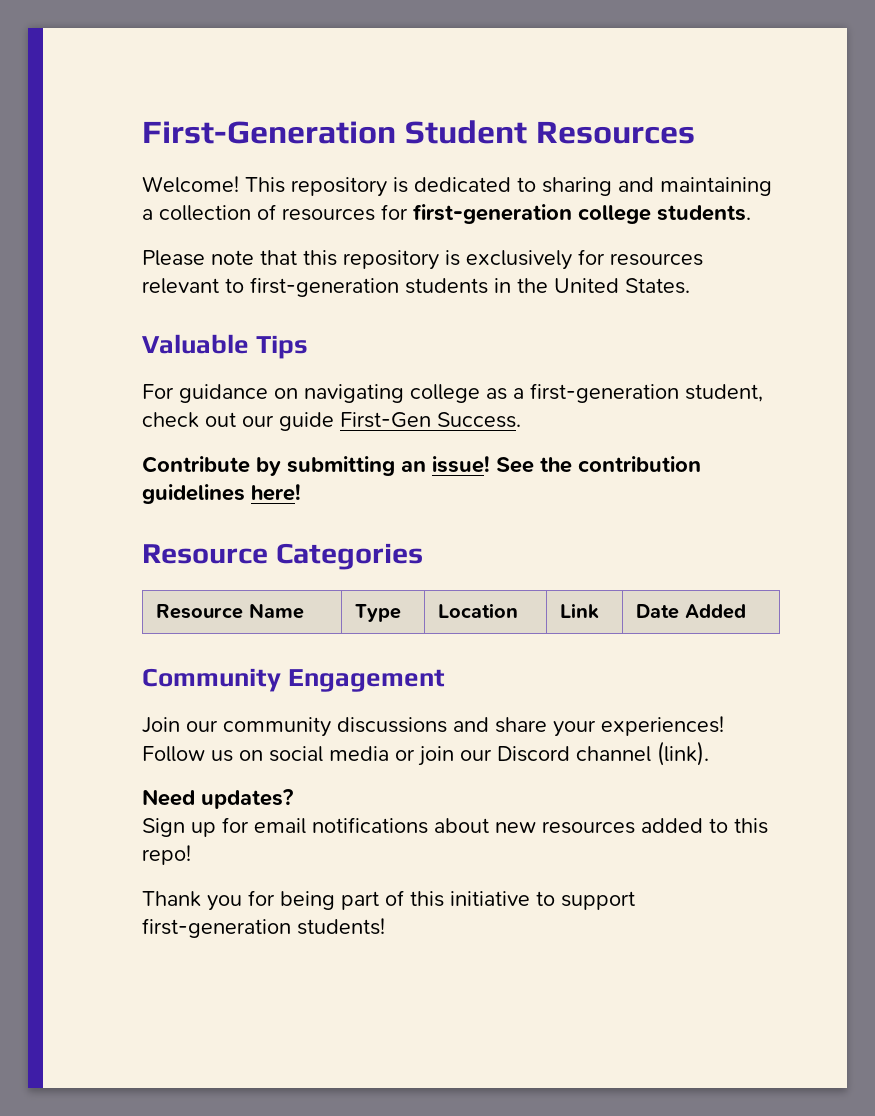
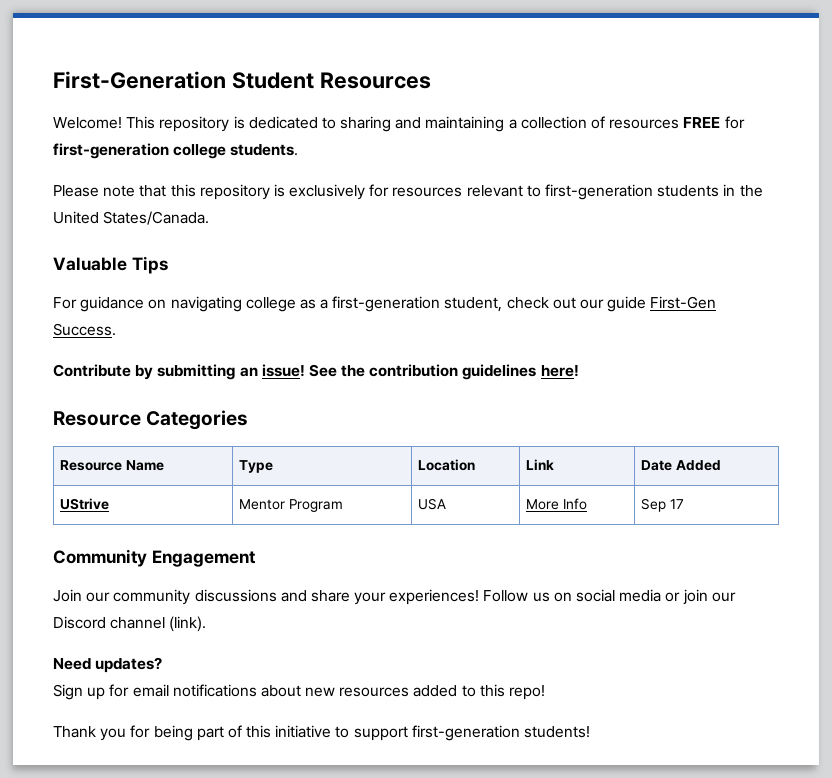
- This repository is dedicated to sharing and maintaining a collection of resources for first-generation college students.
+ This repository is dedicated to sharing and maintaining a collection of resources FREE for first-generation college students.
- Please note that this repository is exclusively for resources relevant to first-generation students in the United States.
+ Please note that this repository is exclusively for resources relevant to first-generation students in the United States/Canada.
+ UStrive | Mentor Program | USA | More Info | Sep 17

